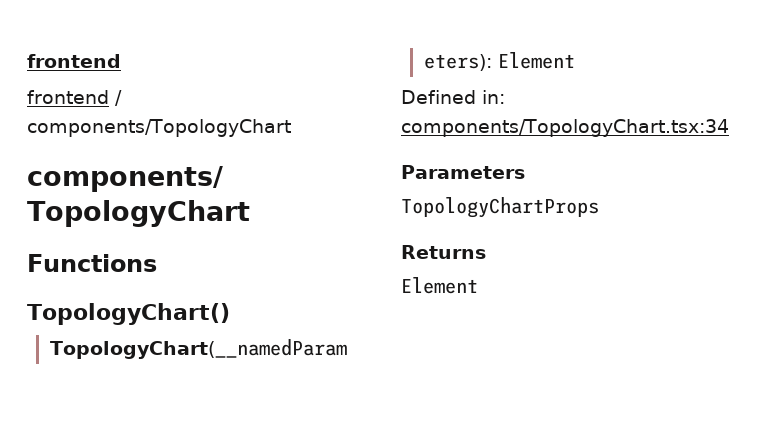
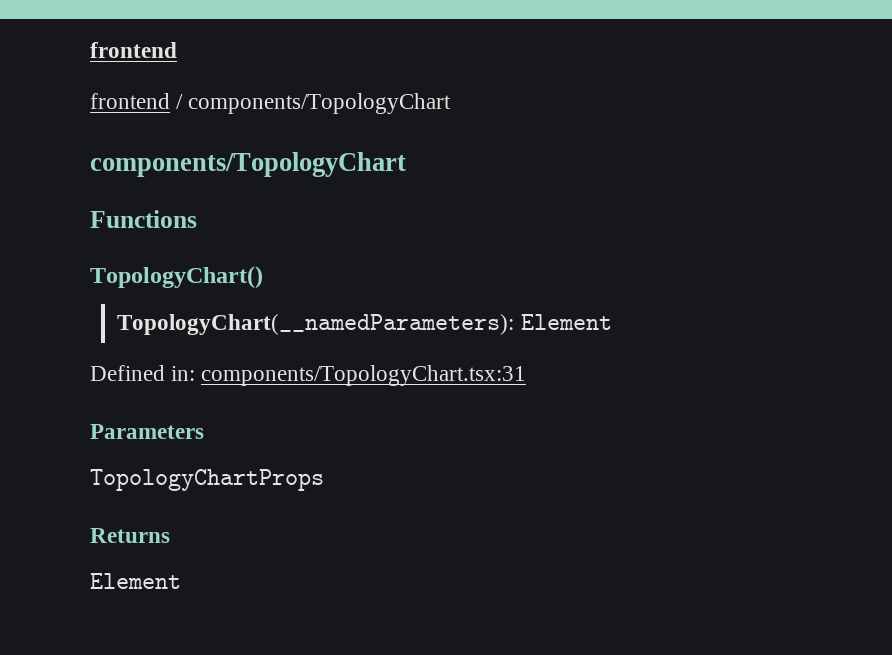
- Defined in: components/TopologyChart.tsx:34
+ Defined in: components/TopologyChart.tsx:31

